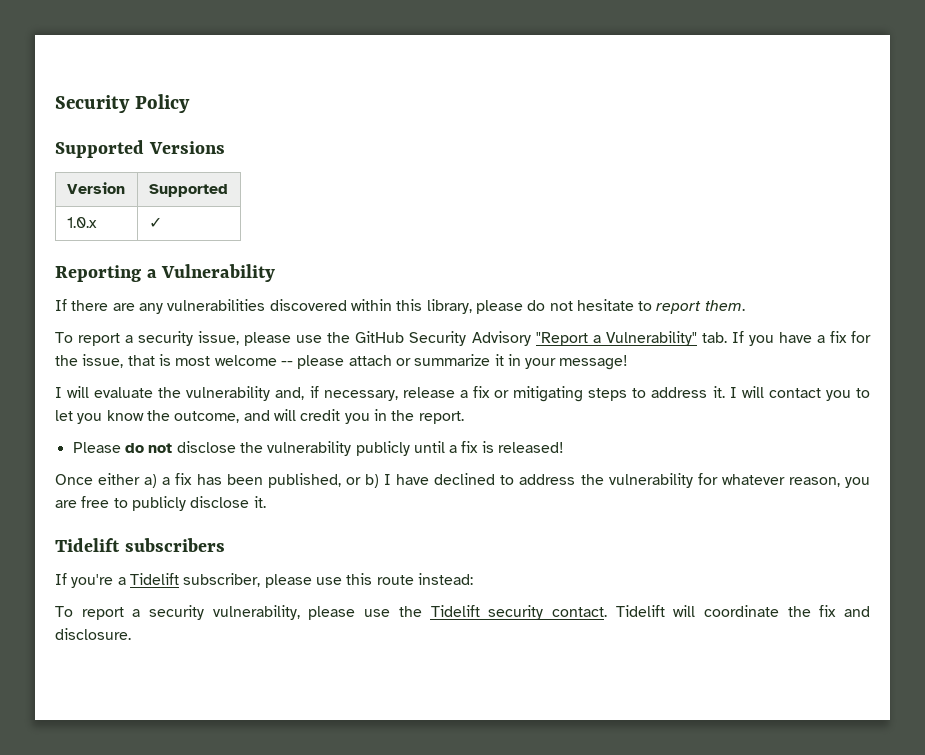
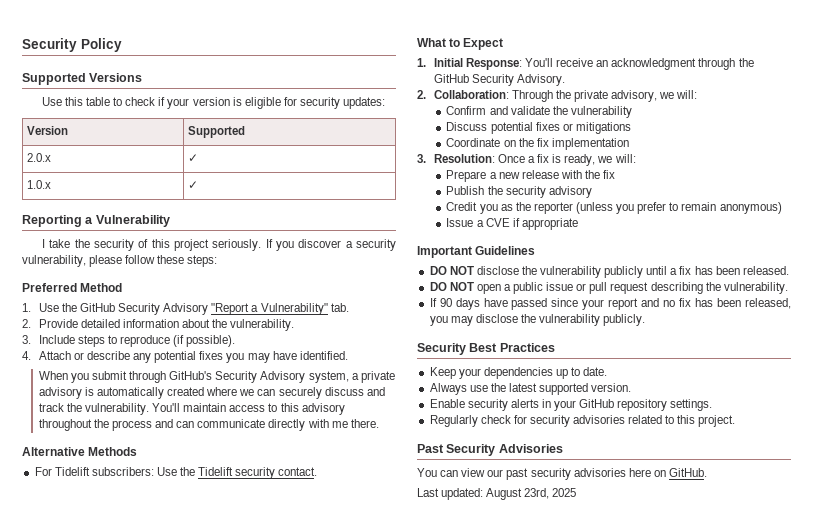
+ Use this table to check if your version is eligible for security updates:
+ 2.0.x | ✓
- If there are any vulnerabilities discovered within this library, please do not hesitate to report them.
- To report a security issue, please use the GitHub Security Advisory "Report a Vulnerability" tab. If you have a fix for the issue, that is most welcome -- please attach or summarize it in your message!
- I will evaluate the vulnerability and, if necessary, release a fix or mitigating steps to address it. I will contact you to let you know the outcome, and will credit you in the report.
- Please do not disclose the vulnerability publicly until a fix is released!
- Once either a) a fix has been published, or b) I have declined to address the vulnerability for whatever reason, you are free to publicly disclose it.
- Tidelift subscribers
- If you're a Tidelift subscriber, please use this route instead:
- To report a security vulnerability, please use the Tidelift security contact. Tidelift will coordinate the fix and disclosure.
+ I take the security of this project seriously. If you discover a security vulnerability, please follow these steps:
+ Preferred Method
+ 1. Use the GitHub Security Advisory "Report a Vulnerability" tab.
+ 2. Provide detailed information about the vulnerability.
+ 3. Include steps to reproduce (if possible).
+ 4. Attach or describe any potential fixes you may have identified.
+ When you submit through GitHub's Security Advisory system, a private advisory is automatically created where we can securely discuss and track the vulnerability. You'll maintain access to this advisory throughout the process and can communicate directly with me there.
+ Alternative Methods
+ For Tidelift subscribers: Use the Tidelift security contact.
+ What to Expect
+ 1. Initial Response: You'll receive an acknowledgment through the GitHub Security Advisory.
+ 2. Collaboration: Through the private advisory, we will:
+ Confirm and validate the vulnerability
+ Discuss potential fixes or mitigations
+ Coordinate on the fix implementation
+ 3. Resolution: Once a fix is ready, we will:
+ Prepare a new release with the fix
+ Publish the security advisory
+ Credit you as the reporter (unless you prefer to remain anonymous)
+ Issue a CVE if appropriate
+ Important Guidelines
+ DO NOT disclose the vulnerability publicly until a fix has been released.
+ DO NOT open a public issue or pull request describing the vulnerability.
+ If 90 days have passed since your report and no fix has been released, you may disclose the vulnerability publicly.
+ Security Best Practices
+ Keep your dependencies up to date.
+ Always use the latest supported version.
+ Enable security alerts in your GitHub repository settings.
+ Regularly check for security advisories related to this project.
+ Past Security Advisories
+ You can view our past security advisories here on GitHub.
+ Last updated: August 23rd, 2025

